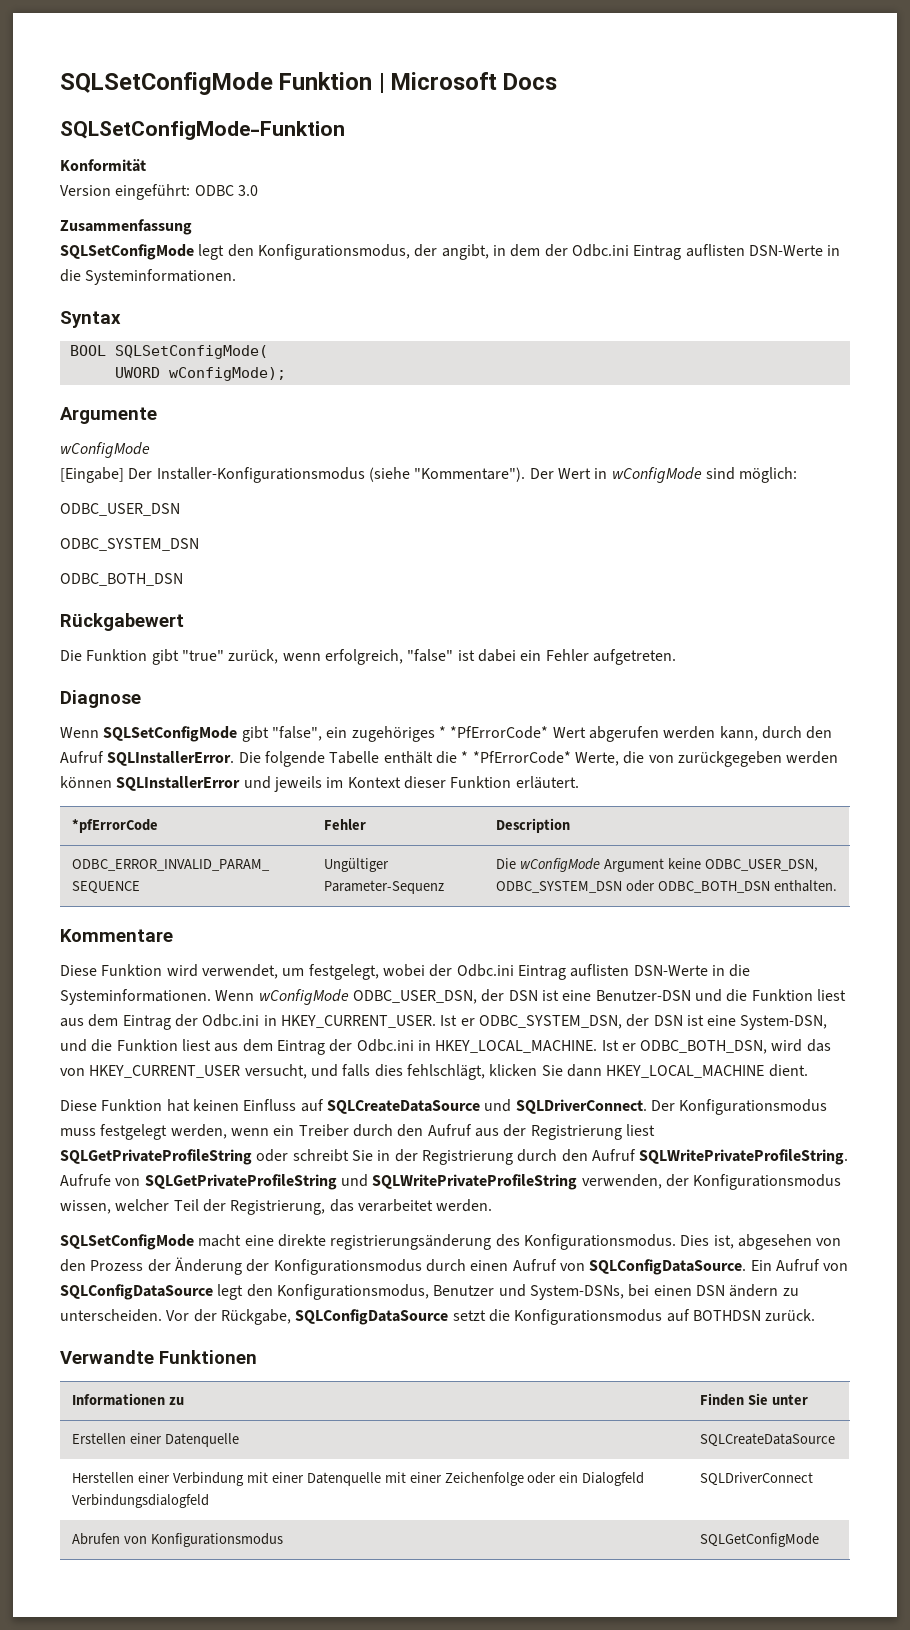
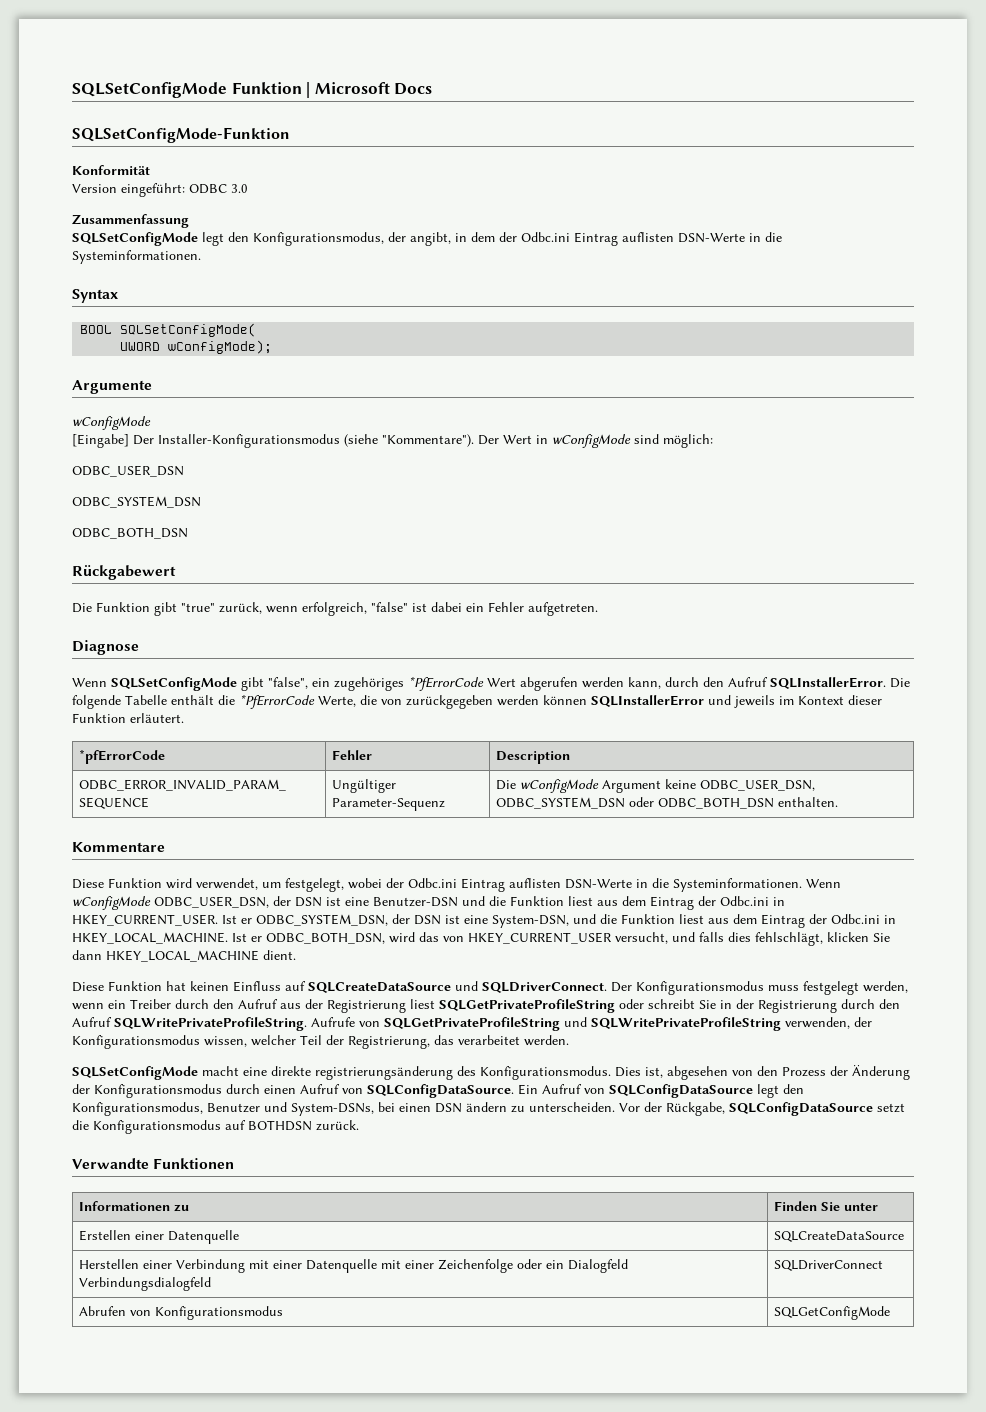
- Wenn SQLSetConfigMode gibt "false", ein zugehöriges * *PfErrorCode* Wert abgerufen werden kann, durch den Aufruf SQLInstallerError.
+ Wenn SQLSetConfigMode gibt "false", ein zugehöriges *PfErrorCode Wert abgerufen werden kann, durch den Aufruf SQLInstallerError.
- Die folgende Tabelle enthält die * *PfErrorCode* Werte, die von zurückgegeben werden können SQLInstallerError und jeweils im Kontext dieser Funktion erläutert.
+ Die folgende Tabelle enthält die *PfErrorCode Werte, die von zurückgegeben werden können SQLInstallerError und jeweils im Kontext dieser Funktion erläutert.

